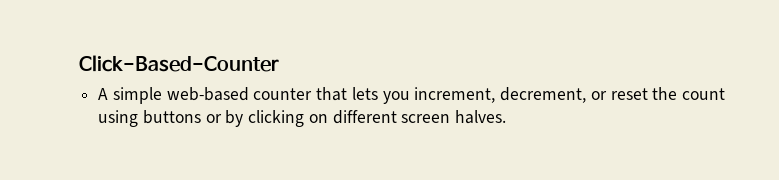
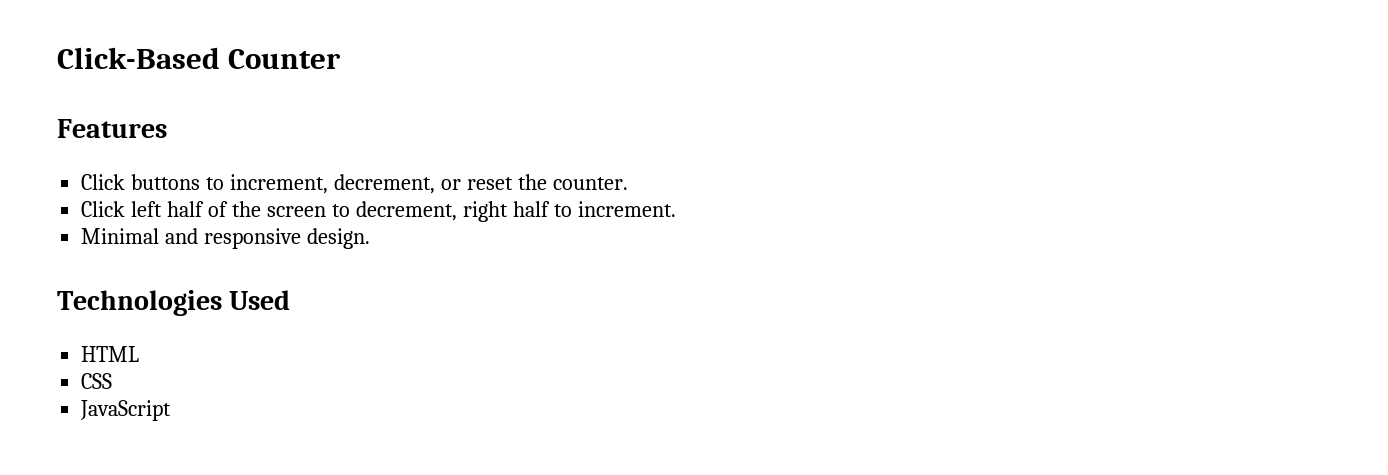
- Click-Based-Counter
- A simple web-based counter that lets you increment, decrement, or reset the count using buttons or by clicking on different screen halves.
+ Click-Based Counter
+ Features
+ Click buttons to increment, decrement, or reset the counter.
+ Click left half of the screen to decrement, right half to increment.
+ Minimal and responsive design.
+ Technologies Used
+ HTML
+ CSS
+ JavaScript

